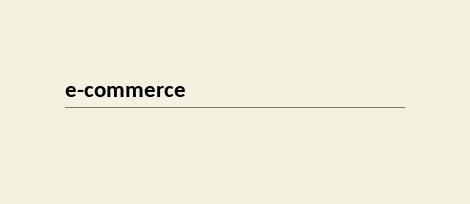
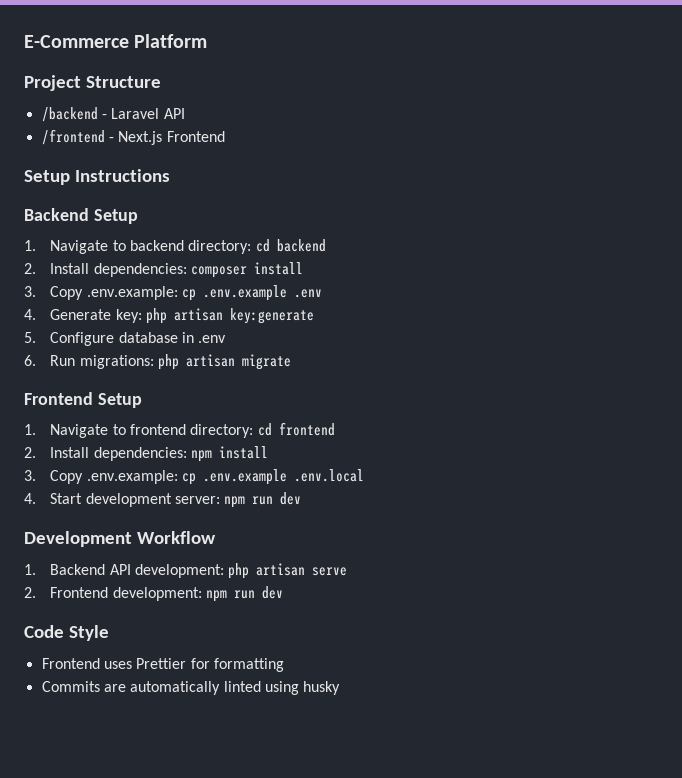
- e-commerce
+ E-Commerce Platform
+ Project Structure
+ /backend - Laravel API
+ /frontend - Next.js Frontend
+ Setup Instructions
+ Backend Setup
+ 1. Navigate to backend directory: cd backend
+ 2. Install dependencies: composer install
+ 3. Copy .env.example: cp .env.example .env
+ 4. Generate key: php artisan key:generate
+ 5. Configure database in .env
+ 6. Run migrations: php artisan migrate
+ Frontend Setup
+ 1. Navigate to frontend directory: cd frontend
+ 2. Install dependencies: npm install
+ 3. Copy .env.example: cp .env.example .env.local
+ 4. Start development server: npm run dev
+ Development Workflow
+ 1. Backend API development: php artisan serve
+ 2. Frontend development: npm run dev
+ Code Style
+ Frontend uses Prettier for formatting
+ Commits are automatically linted using husky

